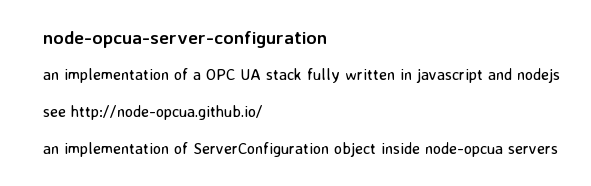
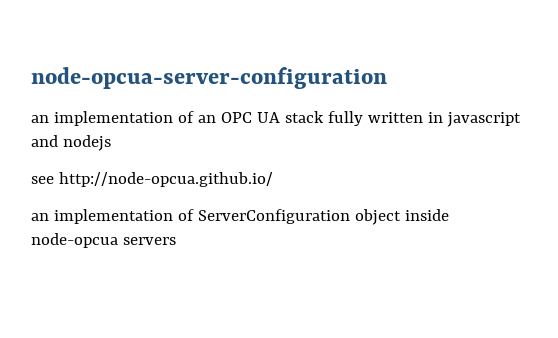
- an implementation of a OPC UA stack fully written in javascript and nodejs
+ an implementation of an OPC UA stack fully written in javascript and nodejs

